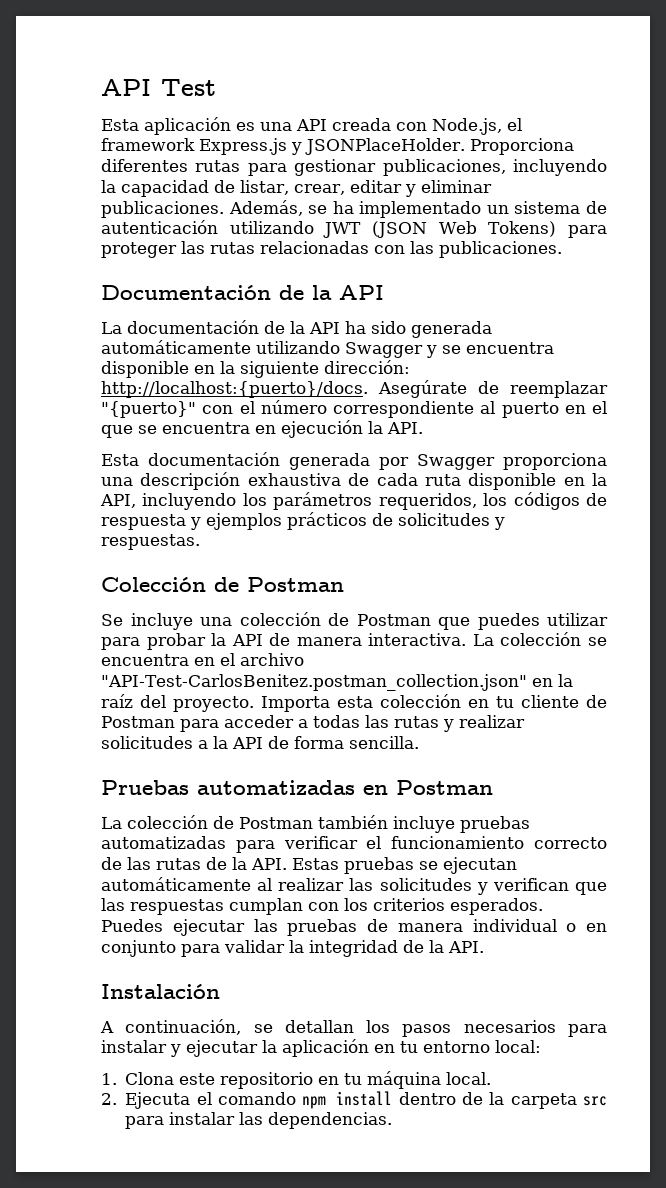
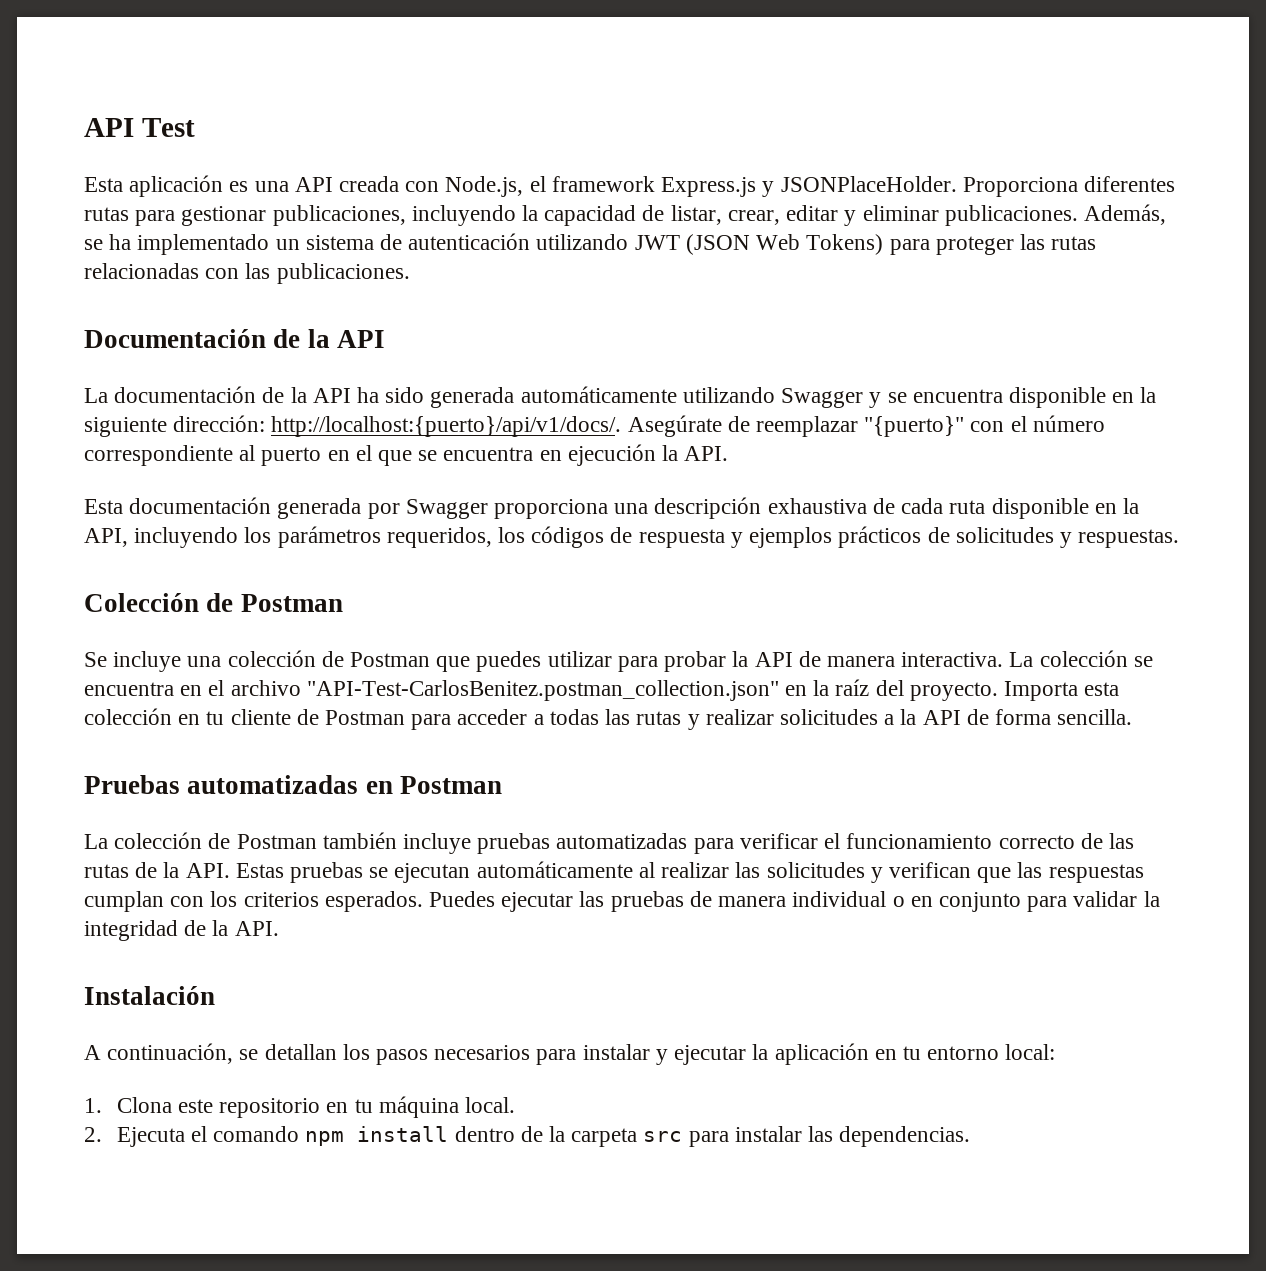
- La documentación de la API ha sido generada automáticamente utilizando Swagger y se encuentra disponible en la siguiente dirección: http://localhost:{puerto}/docs.
+ La documentación de la API ha sido generada automáticamente utilizando Swagger y se encuentra disponible en la siguiente dirección: http://localhost:{puerto}/api/v1/docs/.

